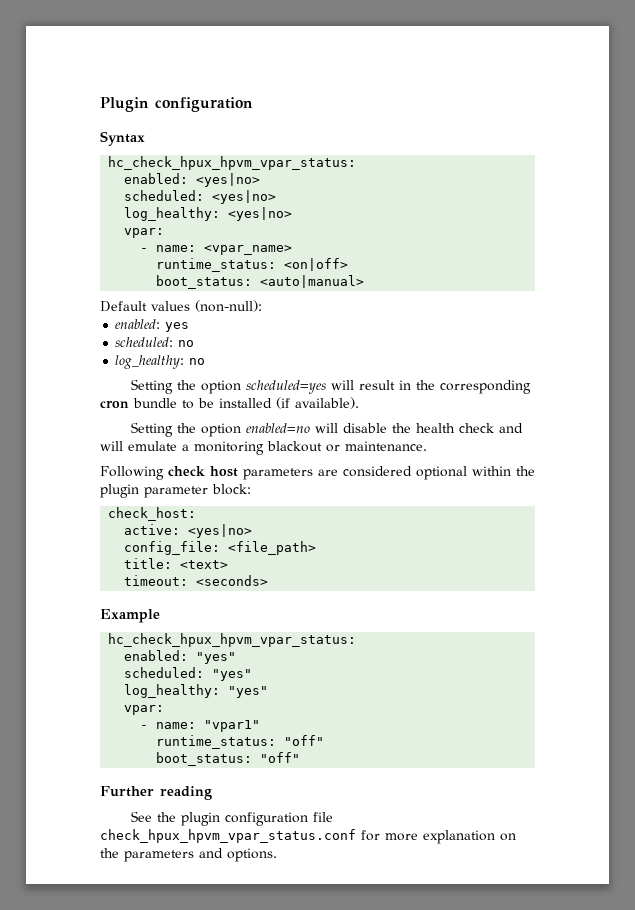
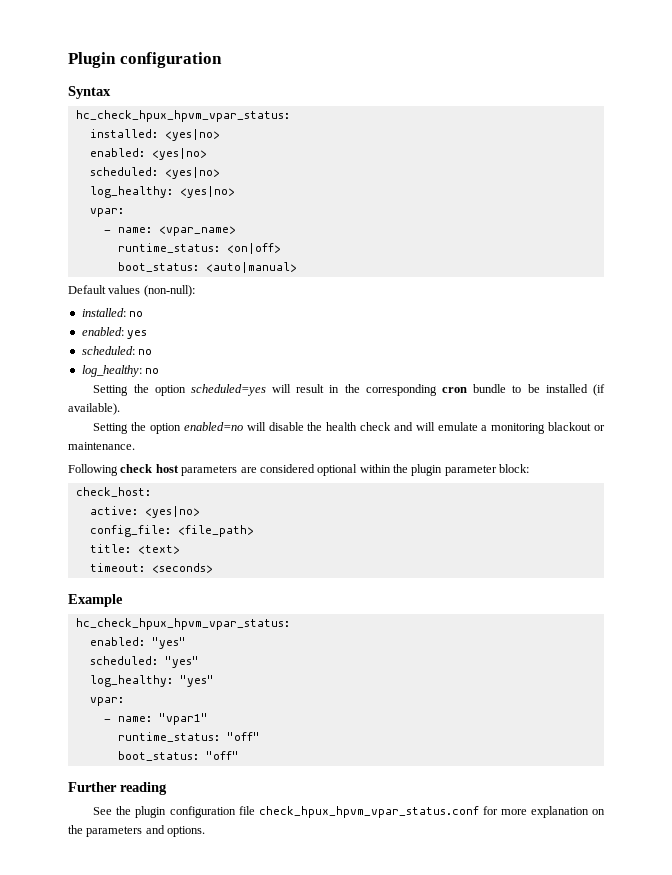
+ installed: <yes|no>
+ installed: no

